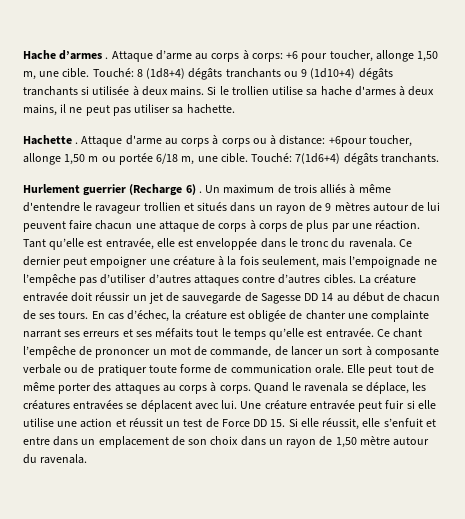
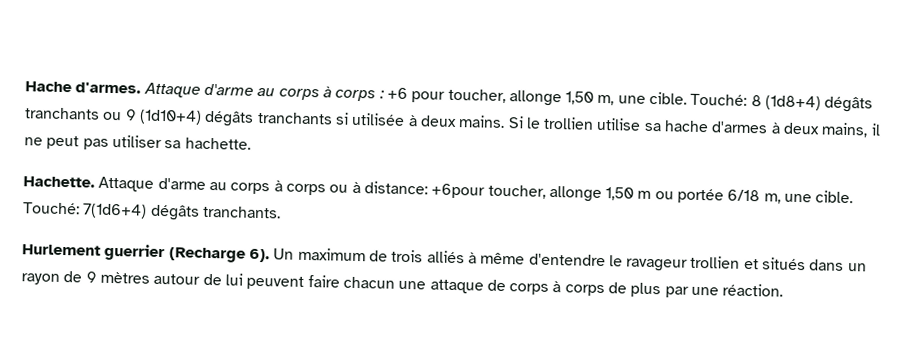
- Hache d’armes . Attaque d’arme au corps à corps: +6 pour toucher, allonge 1,50 m, une cible.
+ Hache d'armes. Attaque d'arme au corps à corps : +6 pour toucher, allonge 1,50 m, une cible.
- Hachette .
+ Hachette.
- Hurlement guerrier (Recharge 6) .
+ Hurlement guerrier (Recharge 6).
- Tant qu’elle est entravée, elle est enveloppée dans le tronc du ravenala. Ce dernier peut empoigner une créature à la fois seulement, mais l’empoignade ne l’empêche pas d’utiliser d’autres attaques contre d’autres cibles. La créature entravée doit réussir un jet de sauvegarde de Sagesse DD 14 au début de chacun de ses tours. En cas d’échec, la créature est obligée de chanter une complainte narrant ses erreurs et ses méfaits tout le temps qu’elle est entravée. Ce chant l’empêche de prononcer un mot de commande, de lancer un sort à composante verbale ou de pratiquer toute forme de communication orale. Elle peut tout de même porter des attaques au corps à corps. Quand le ravenala se déplace, les créatures entravées se déplacent avec lui. Une créature entravée peut fuir si elle utilise une action et réussit un test de Force DD 15. Si elle réussit, elle s’enfuit et entre dans un emplacement de son choix dans un rayon de 1,50 mètre autour du ravenala.

